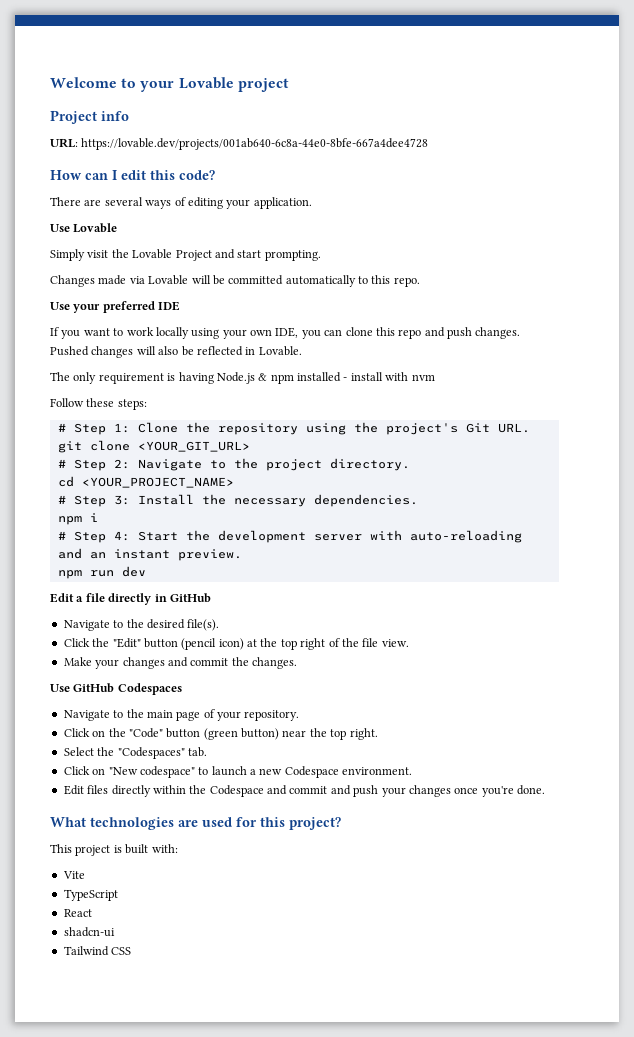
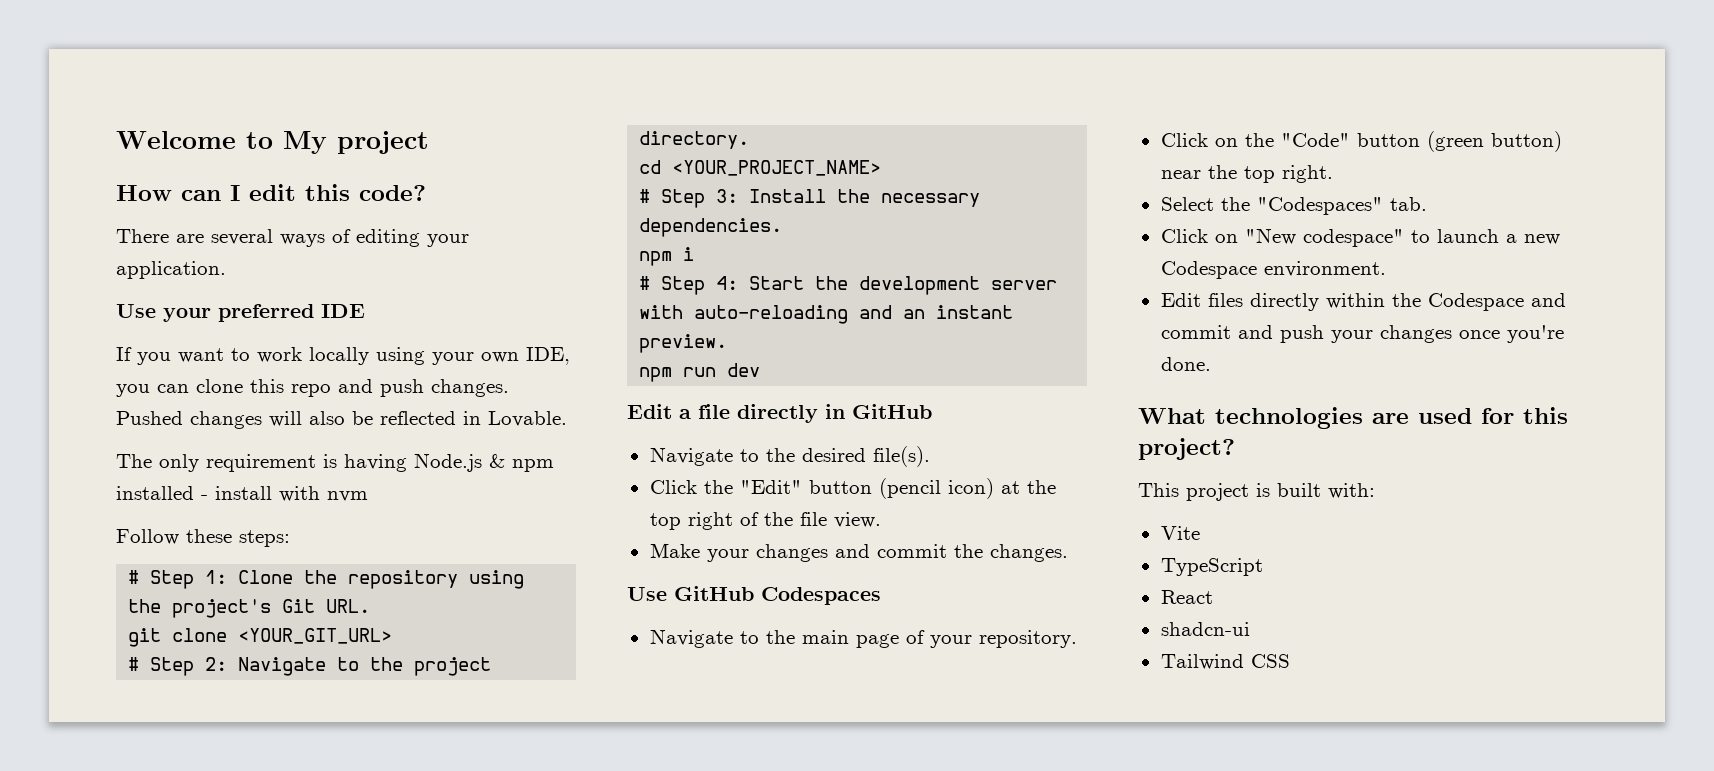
- Welcome to your Lovable project
- Project info
- URL: https://lovable.dev/projects/001ab640-6c8a-44e0-8bfe-667a4dee4728
+ Welcome to My project
- Use Lovable
- Simply visit the Lovable Project and start prompting.
- Changes made via Lovable will be committed automatically to this repo.

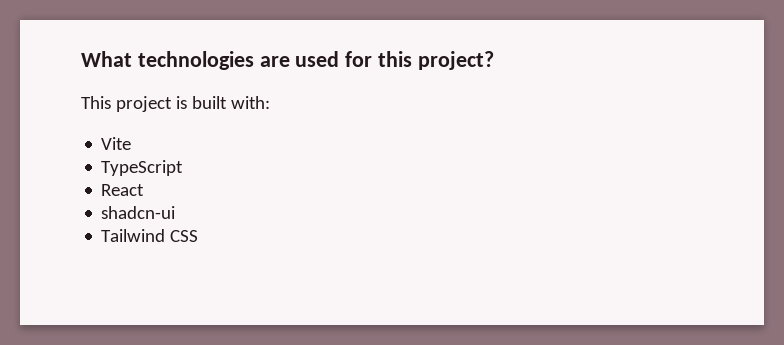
- Welcome to My project
- How can I edit this code?
- There are several ways of editing your application.
- Use your preferred IDE
- If you want to work locally using your own IDE, you can clone this repo and push changes. Pushed changes will also be reflected in Lovable.
- The only requirement is having Node.js & npm installed - install with nvm
- Follow these steps:
- # Step 1: Clone the repository using the project's Git URL.
- git clone <YOUR_GIT_URL>
- # Step 2: Navigate to the project directory.
- cd <YOUR_PROJECT_NAME>
- # Step 3: Install the necessary dependencies.
- npm i
- # Step 4: Start the development server with auto-reloading and an instant preview.
- npm run dev
- Edit a file directly in GitHub
- Navigate to the desired file(s).
- Click the "Edit" button (pencil icon) at the top right of the file view.
- Make your changes and commit the changes.
- Use GitHub Codespaces
- Navigate to the main page of your repository.
- Click on the "Code" button (green button) near the top right.
- Select the "Codespaces" tab.
- Click on "New codespace" to launch a new Codespace environment.
- Edit files directly within the Codespace and commit and push your changes once you're done.

